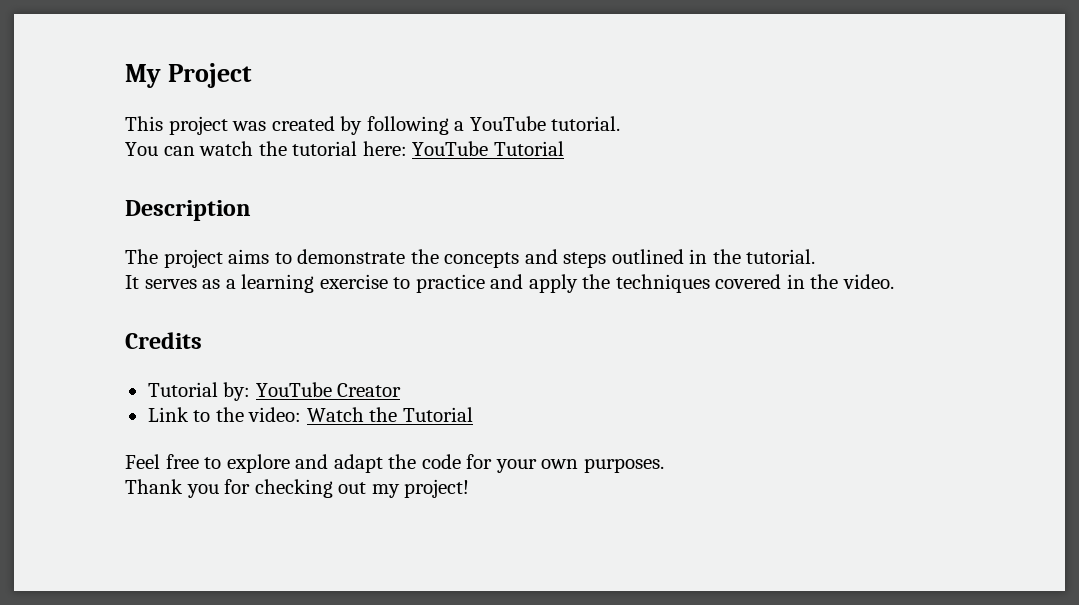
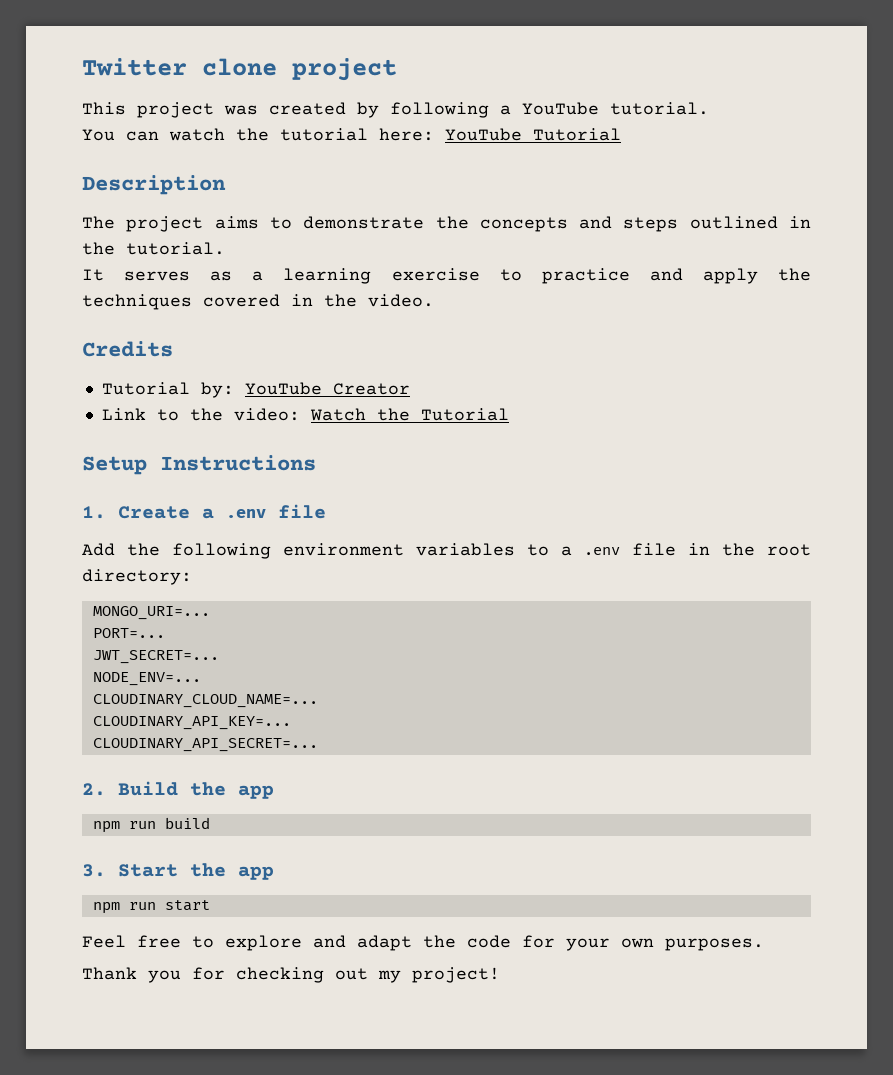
- My Project
+ Twitter clone project
+ Setup Instructions
+ 1. Create a .env file
+ Add the following environment variables to a .env file in the root directory:
+ MONGO_URI=...
+ PORT=...
+ JWT_SECRET=...
+ NODE_ENV=...
+ CLOUDINARY_CLOUD_NAME=...
+ CLOUDINARY_API_KEY=...
+ CLOUDINARY_API_SECRET=...
+ 2. Build the app
+ npm run build
+ 3. Start the app
+ npm run start

